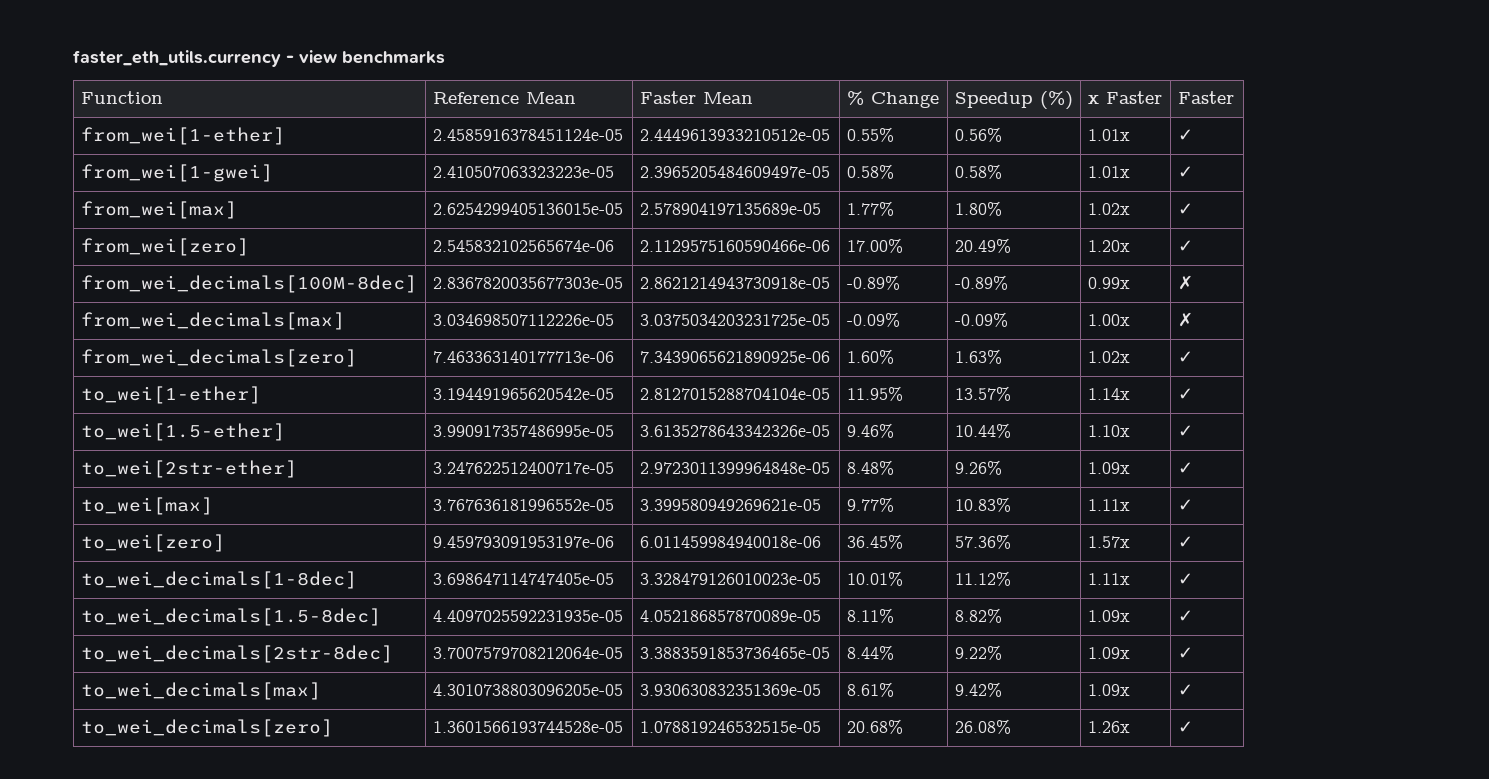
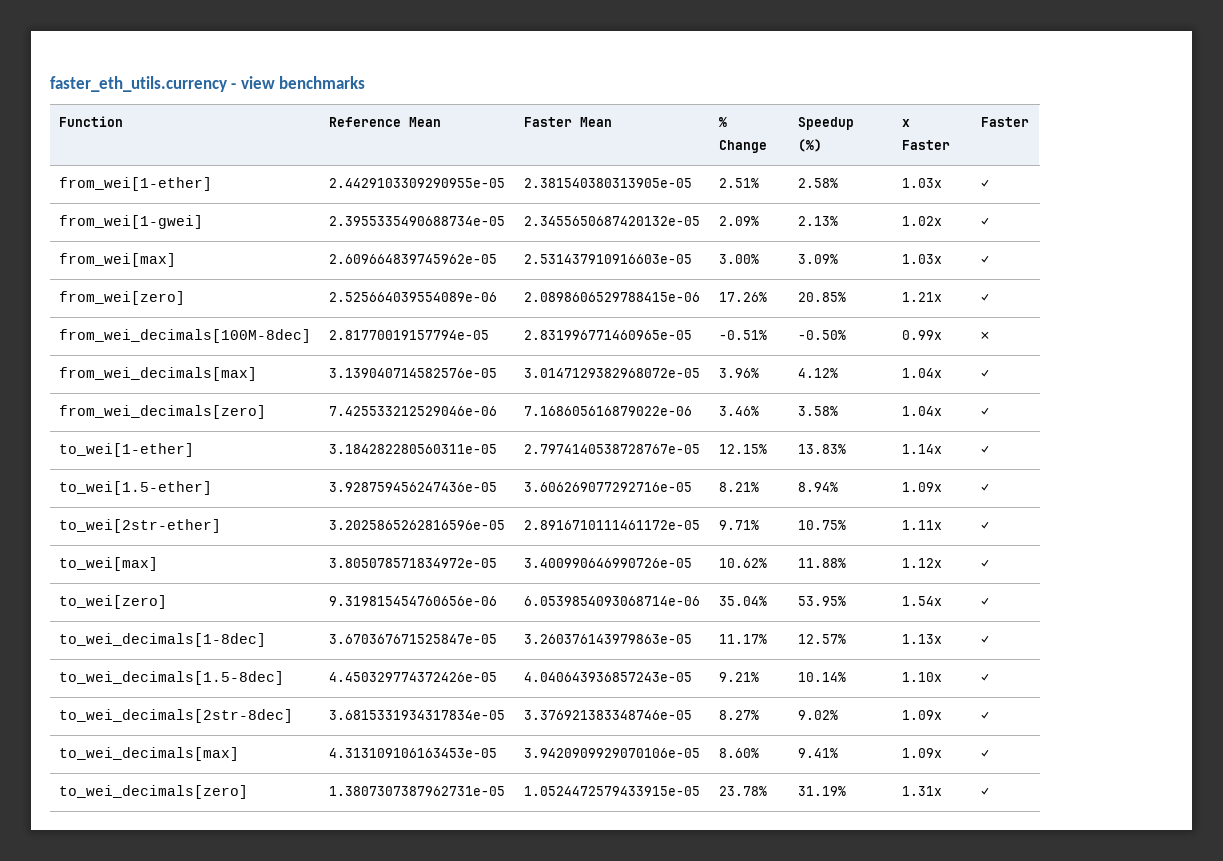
- from_wei[1-ether] | 2.4585916378451124e-05 | 2.4449613933210512e-05 | 0.55% | 0.56% | 1.01x | ✓
- from_wei[1-gwei] | 2.410507063323223e-05 | 2.3965205484609497e-05 | 0.58% | 0.58% | 1.01x | ✓
- from_wei[max] | 2.6254299405136015e-05 | 2.578904197135689e-05 | 1.77% | 1.80% | 1.02x | ✓
- from_wei[zero] | 2.545832102565674e-06 | 2.1129575160590466e-06 | 17.00% | 20.49% | 1.20x | ✓
- from_wei_decimals[100M-8dec] | 2.8367820035677303e-05 | 2.8621214943730918e-05 | -0.89% | -0.89% | 0.99x | ✗
- from_wei_decimals[max] | 3.034698507112226e-05 | 3.0375034203231725e-05 | -0.09% | -0.09% | 1.00x | ✗
- from_wei_decimals[zero] | 7.463363140177713e-06 | 7.3439065621890925e-06 | 1.60% | 1.63% | 1.02x | ✓
- to_wei[1-ether] | 3.194491965620542e-05 | 2.8127015288704104e-05 | 11.95% | 13.57% | 1.14x | ✓
- to_wei[1.5-ether] | 3.990917357486995e-05 | 3.6135278643342326e-05 | 9.46% | 10.44% | 1.10x | ✓
- to_wei[2str-ether] | 3.247622512400717e-05 | 2.9723011399964848e-05 | 8.48% | 9.26% | 1.09x | ✓
- to_wei[max] | 3.767636181996552e-05 | 3.399580949269621e-05 | 9.77% | 10.83% | 1.11x | ✓
- to_wei[zero] | 9.459793091953197e-06 | 6.011459984940018e-06 | 36.45% | 57.36% | 1.57x | ✓
- to_wei_decimals[1-8dec] | 3.698647114747405e-05 | 3.328479126010023e-05 | 10.01% | 11.12% | 1.11x | ✓
- to_wei_decimals[1.5-8dec] | 4.4097025592231935e-05 | 4.052186857870089e-05 | 8.11% | 8.82% | 1.09x | ✓
- to_wei_decimals[2str-8dec] | 3.7007579708212064e-05 | 3.3883591853736465e-05 | 8.44% | 9.22% | 1.09x | ✓
+ from_wei[1-ether] | 2.4429103309290955e-05 | 2.381540380313905e-05 | 2.51% | 2.58% | 1.03x | ✓
+ from_wei[1-gwei] | 2.3955335490688734e-05 | 2.3455650687420132e-05 | 2.09% | 2.13% | 1.02x | ✓
+ from_wei[max] | 2.609664839745962e-05 | 2.531437910916603e-05 | 3.00% | 3.09% | 1.03x | ✓
+ from_wei[zero] | 2.525664039554089e-06 | 2.0898606529788415e-06 | 17.26% | 20.85% | 1.21x | ✓
+ from_wei_decimals[100M-8dec] | 2.81770019157794e-05 | 2.831996771460965e-05 | -0.51% | -0.50% | 0.99x | ✗
+ from_wei_decimals[max] | 3.139040714582576e-05 | 3.0147129382968072e-05 | 3.96% | 4.12% | 1.04x | ✓
+ from_wei_decimals[zero] | 7.425533212529046e-06 | 7.168605616879022e-06 | 3.46% | 3.58% | 1.04x | ✓
+ to_wei[1-ether] | 3.184282280560311e-05 | 2.7974140538728767e-05 | 12.15% | 13.83% | 1.14x | ✓
+ to_wei[1.5-ether] | 3.928759456247436e-05 | 3.606269077292716e-05 | 8.21% | 8.94% | 1.09x | ✓
+ to_wei[2str-ether] | 3.2025865262816596e-05 | 2.8916710111461172e-05 | 9.71% | 10.75% | 1.11x | ✓
+ to_wei[max] | 3.805078571834972e-05 | 3.400990646990726e-05 | 10.62% | 11.88% | 1.12x | ✓
+ to_wei[zero] | 9.319815454760656e-06 | 6.0539854093068714e-06 | 35.04% | 53.95% | 1.54x | ✓
+ to_wei_decimals[1-8dec] | 3.670367671525847e-05 | 3.260376143979863e-05 | 11.17% | 12.57% | 1.13x | ✓
+ to_wei_decimals[1.5-8dec] | 4.450329774372426e-05 | 4.040643936857243e-05 | 9.21% | 10.14% | 1.10x | ✓
+ to_wei_decimals[2str-8dec] | 3.6815331934317834e-05 | 3.376921383348746e-05 | 8.27% | 9.02% | 1.09x | ✓
- to_wei_decimals[max] | 4.3010738803096205e-05 | 3.930630832351369e-05 | 8.61% | 9.42% | 1.09x | ✓
+ to_wei_decimals[max] | 4.313109106163453e-05 | 3.9420909929070106e-05 | 8.60% | 9.41% | 1.09x | ✓
- to_wei_decimals[zero] | 1.3601566193744528e-05 | 1.078819246532515e-05 | 20.68% | 26.08% | 1.26x | ✓
+ to_wei_decimals[zero] | 1.3807307387962731e-05 | 1.0524472579433915e-05 | 23.78% | 31.19% | 1.31x | ✓

